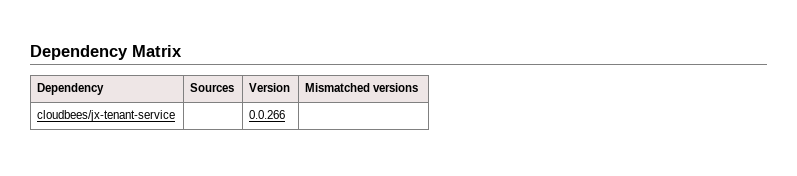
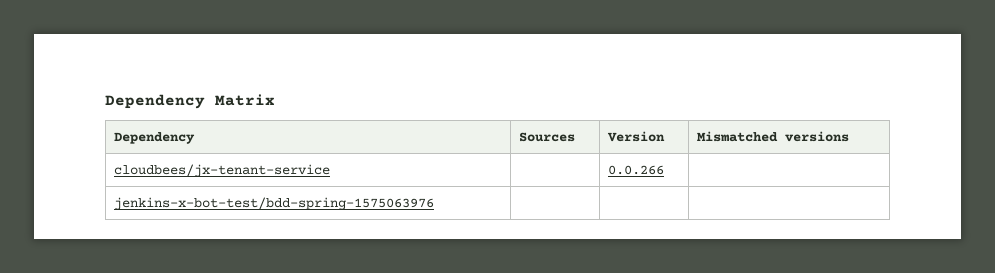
+ jenkins-x-bot-test/bdd-spring-1575063976 | | |

